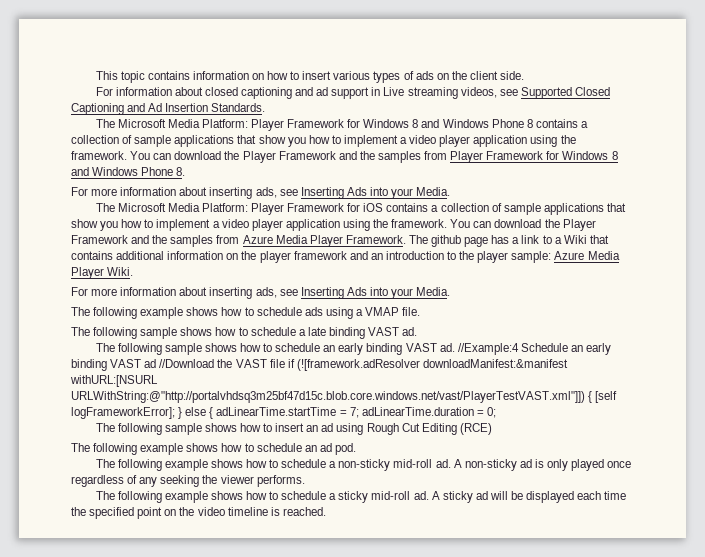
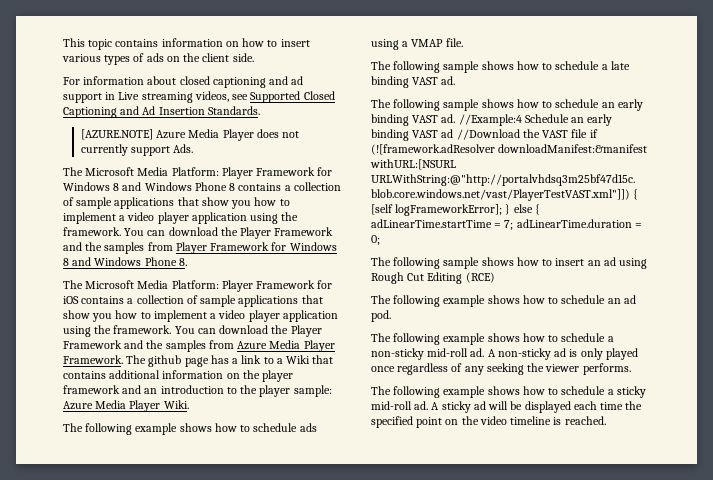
+ [AZURE.NOTE] Azure Media Player does not currently support Ads.
  You can download the Player Framework and the samples from Player Framework for Windows 8 and Windows Phone 8.
- For more information about inserting ads, see Inserting Ads into your Media.
  The github page has a link to a Wiki that contains additional information on the player framework and an introduction to the player sample: Azure Media Player Wiki.
- For more information about inserting ads, see Inserting Ads into your Media.

